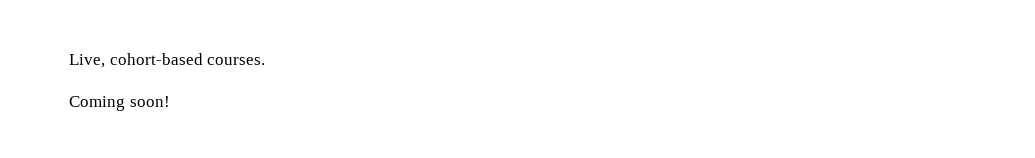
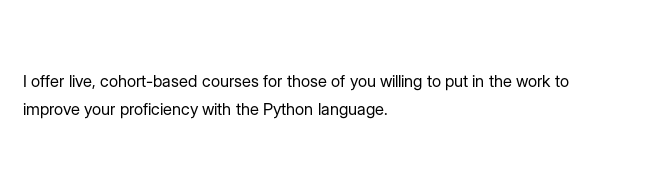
- Live, cohort-based courses.
- Coming soon!
+ I offer live, cohort-based courses for those of you willing to put in the work to improve your proficiency with the Python language.

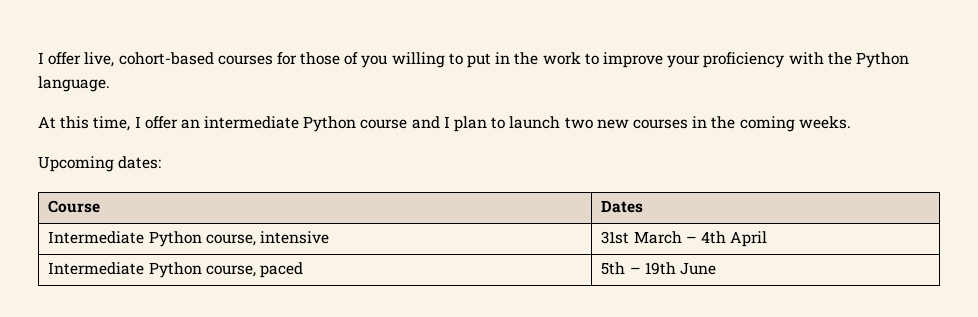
+ At this time, I offer an intermediate Python course and I plan to launch two new courses in the coming weeks.
+ Upcoming dates:
+ Course | Dates
+ Intermediate Python course, intensive | 31st March – 4th April
+ Intermediate Python course, paced | 5th – 19th June

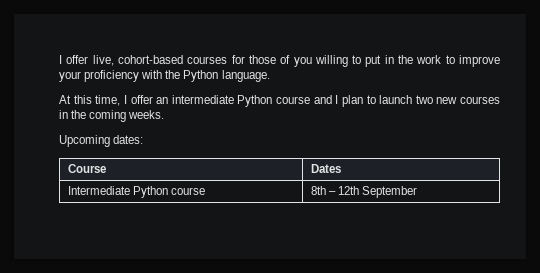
- Intermediate Python course, intensive | 31st March – 4th April
- Intermediate Python course, paced | 5th – 19th June
+ Intermediate Python course | 8th – 12th September

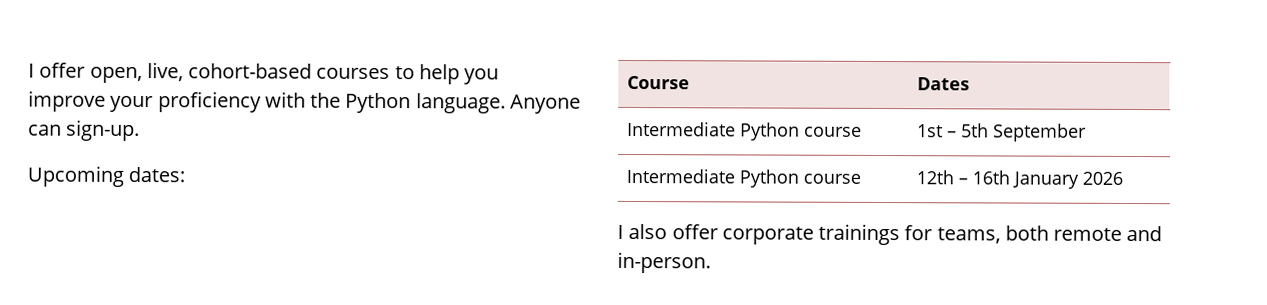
- I offer live, cohort-based courses for those of you willing to put in the work to improve your proficiency with the Python language.
- At this time, I offer an intermediate Python course and I plan to launch two new courses in the coming weeks.
+ I offer open, live, cohort-based courses to help you improve your proficiency with the Python language. Anyone can sign-up.
- Intermediate Python course | 8th – 12th September
+ Intermediate Python course | 1st – 5th September
+ Intermediate Python course | 12th – 16th January 2026
+ I also offer corporate trainings for teams, both remote and in-person.

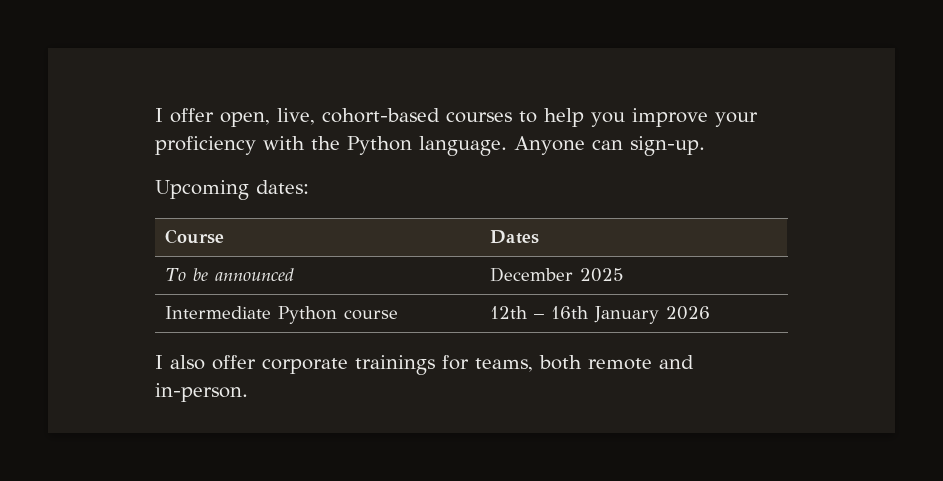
- Intermediate Python course | 1st – 5th September
+ To be announced | December 2025

